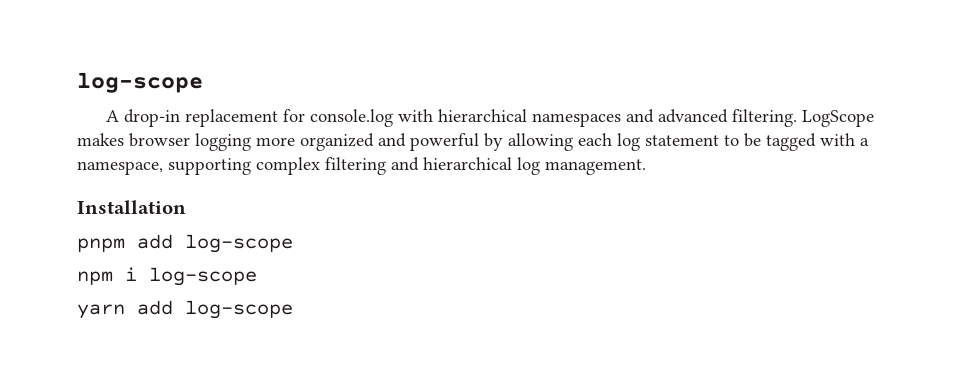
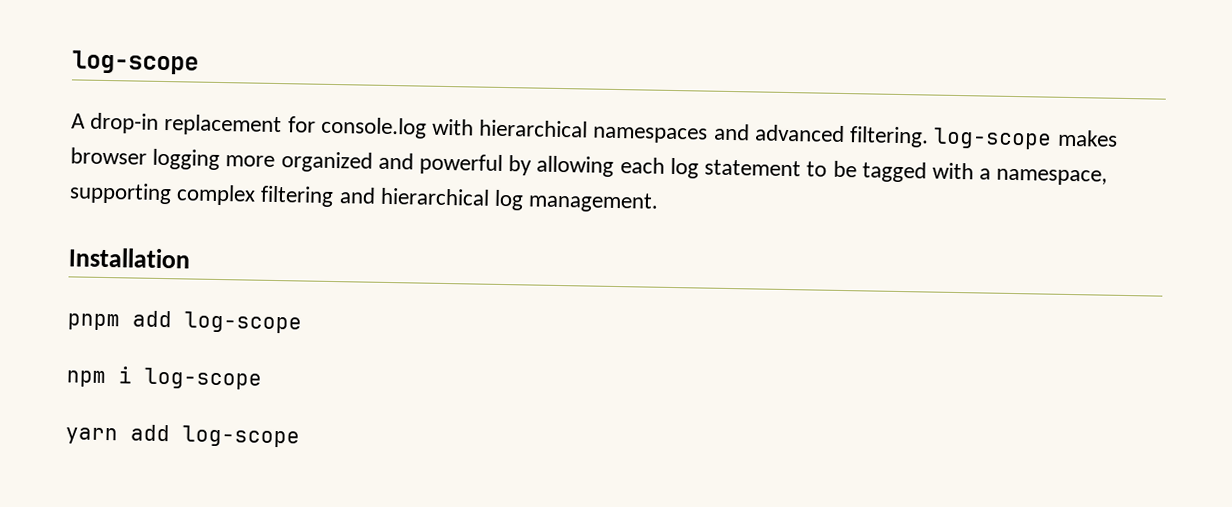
- A drop-in replacement for console.log with hierarchical namespaces and advanced filtering. LogScope makes browser logging more organized and powerful by allowing each log statement to be tagged with a namespace, supporting complex filtering and hierarchical log management.
+ A drop-in replacement for console.log with hierarchical namespaces and advanced filtering. log-scope makes browser logging more organized and powerful by allowing each log statement to be tagged with a namespace, supporting complex filtering and hierarchical log management.

